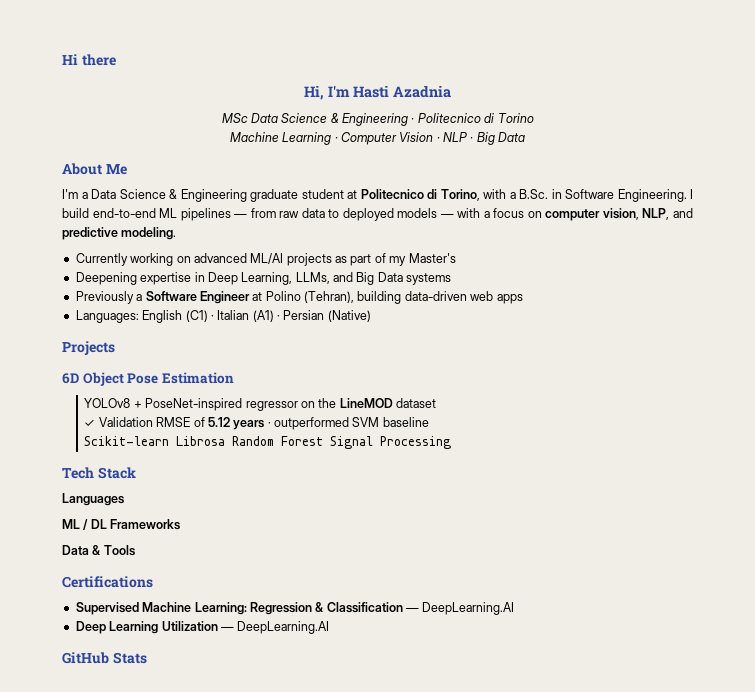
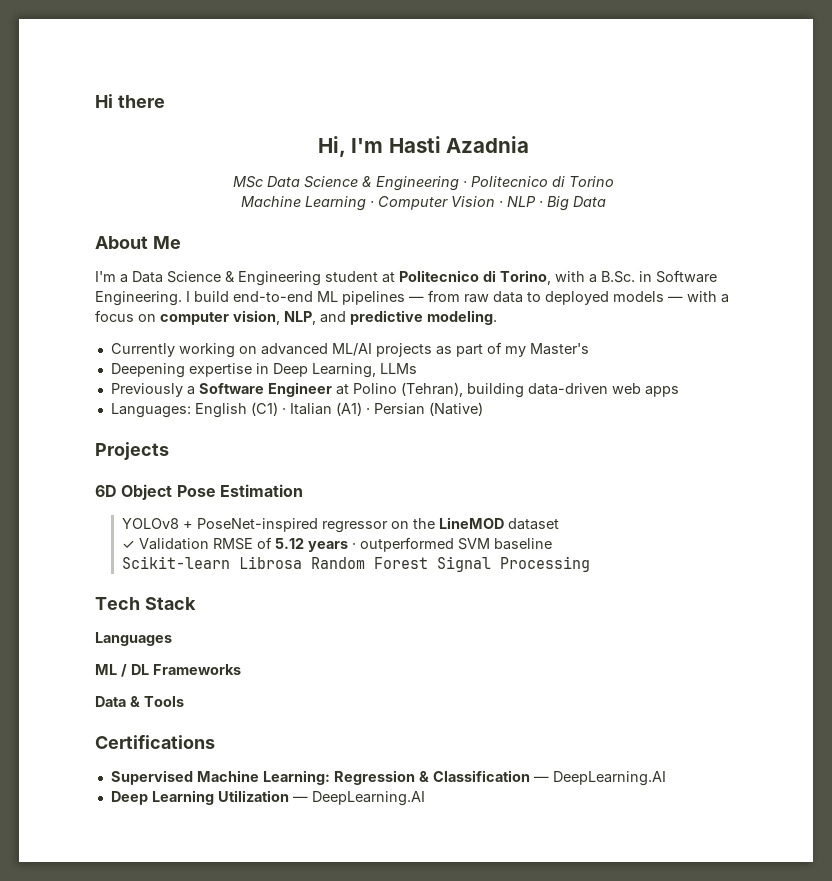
- I'm a Data Science & Engineering graduate student at Politecnico di Torino, with a B.Sc. in Software Engineering.
+ I'm a Data Science & Engineering student at Politecnico di Torino, with a B.Sc. in Software Engineering.
- Deepening expertise in Deep Learning, LLMs, and Big Data systems
+ Deepening expertise in Deep Learning, LLMs
- GitHub Stats

